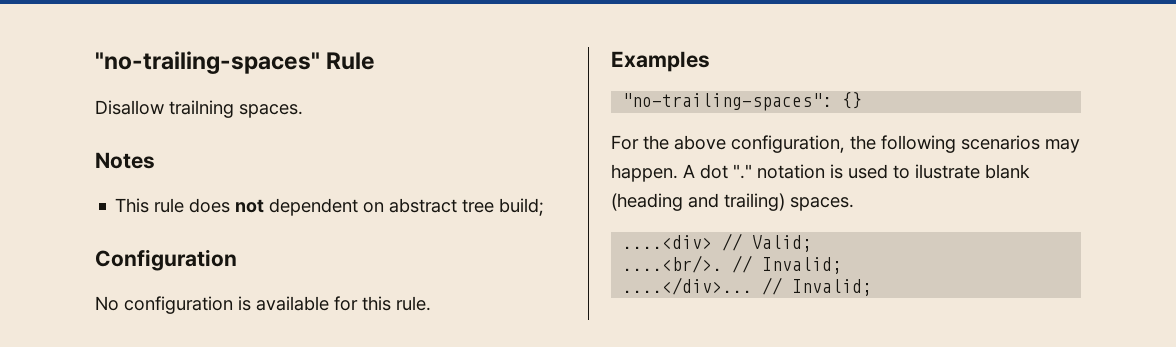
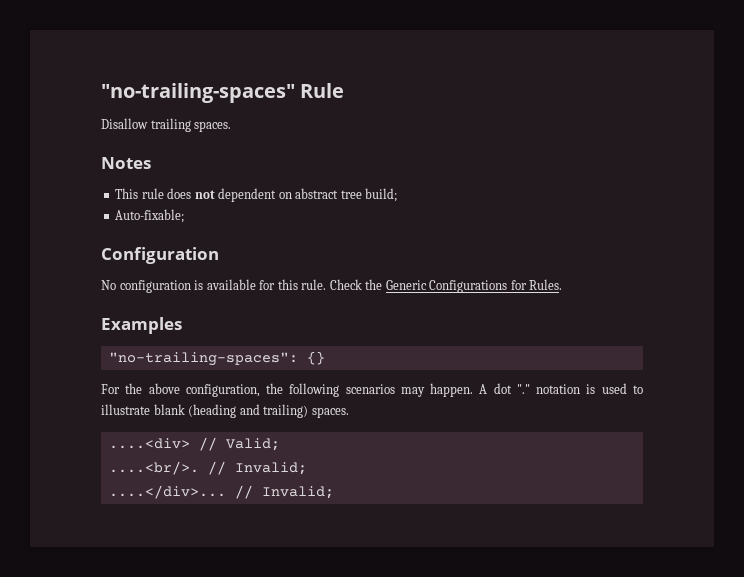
- Disallow trailning spaces.
+ Disallow trailing spaces.
+ Auto-fixable;
+ Check the Generic Configurations for Rules.
- A dot "." notation is used to ilustrate blank (heading and trailing) spaces.
+ A dot "." notation is used to illustrate blank (heading and trailing) spaces.

